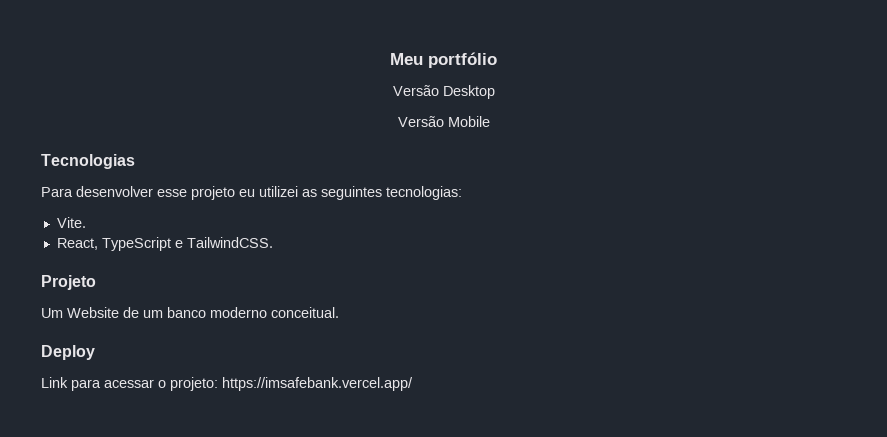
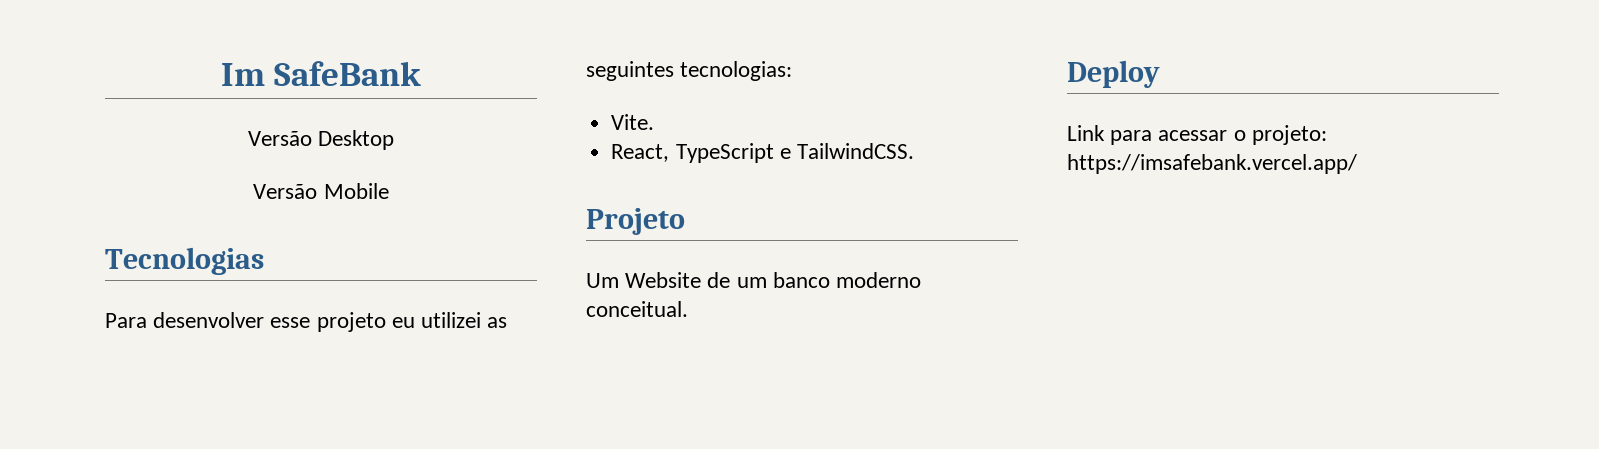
- Meu portfólio
+ Im SafeBank

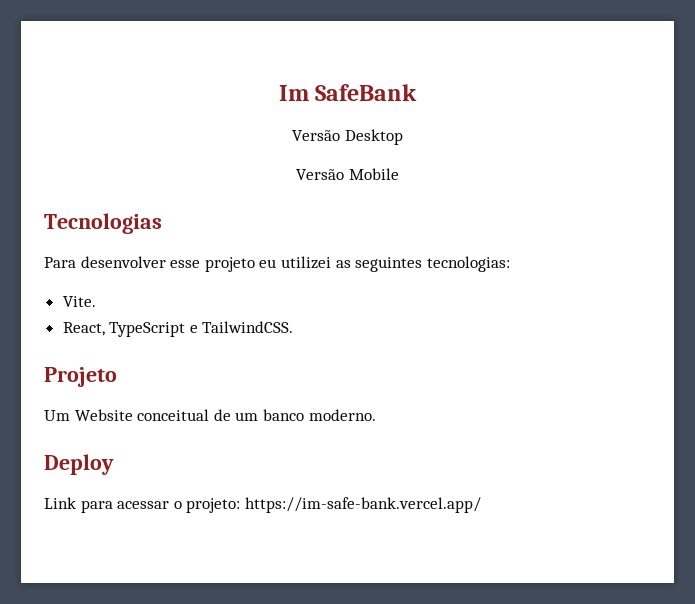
- Um Website de um banco moderno conceitual.
+ Um Website conceitual de um banco moderno.
- Link para acessar o projeto: https://imsafebank.vercel.app/
+ Link para acessar o projeto: https://im-safe-bank.vercel.app/

